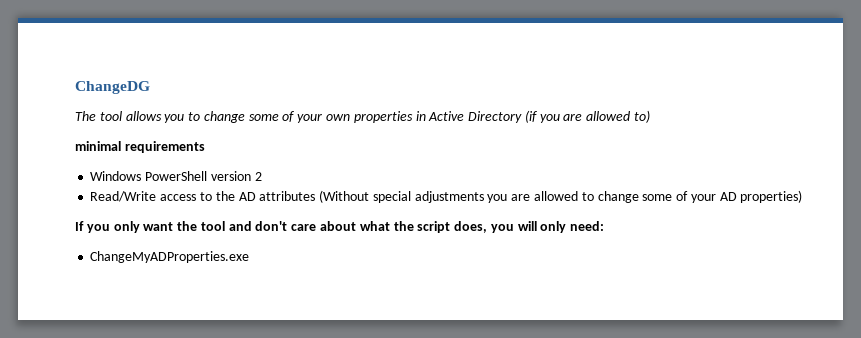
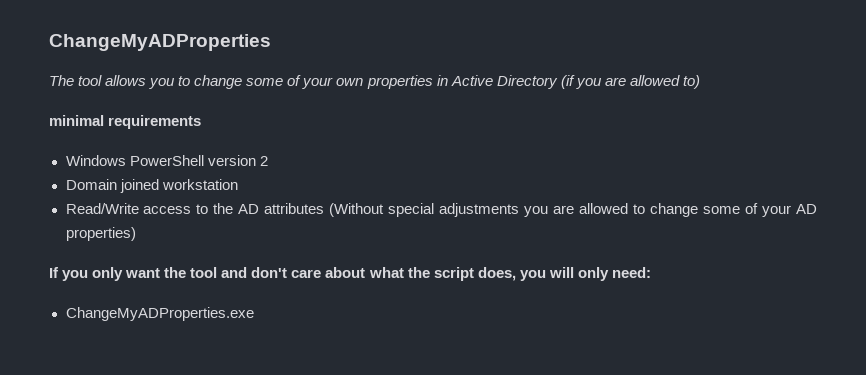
- ChangeDG
+ ChangeMyADProperties
+ Domain joined workstation

